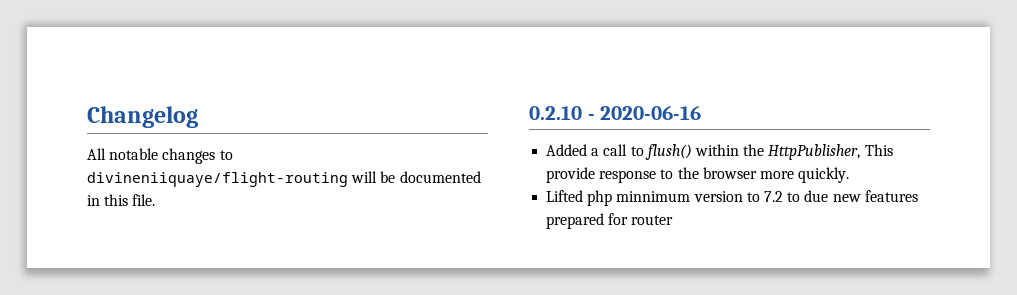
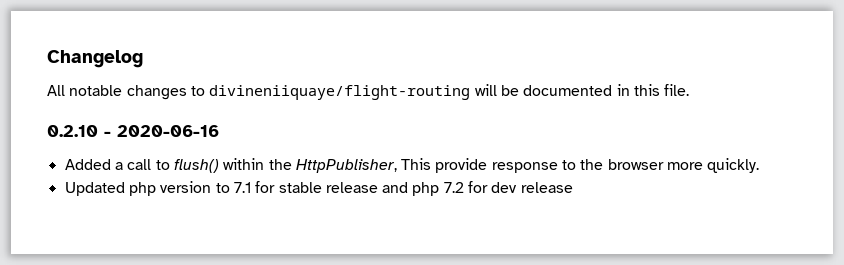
- Lifted php minnimum version to 7.2 to due new features prepared for router
+ Updated php version to 7.1 for stable release and php 7.2 for dev release

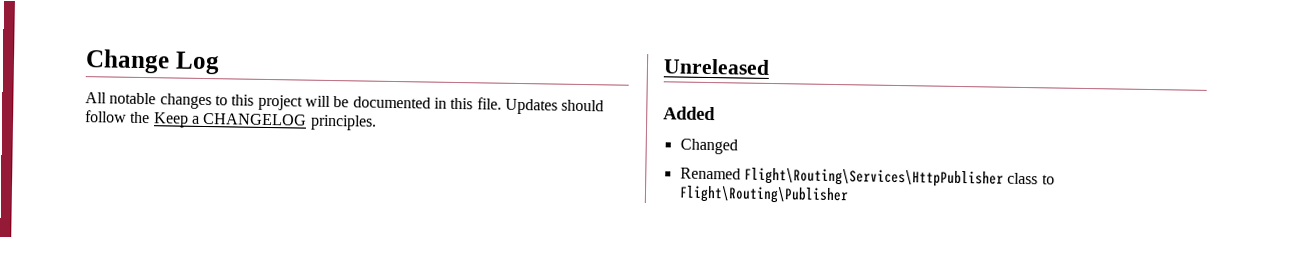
- Changelog
+ Change Log
- All notable changes to divineniiquaye/flight-routing will be documented in this file.
- 0.2.10 - 2020-06-16
- Added a call to flush() within the HttpPublisher, This provide response to the browser more quickly.
- Updated php version to 7.1 for stable release and php 7.2 for dev release
+ All notable changes to this project will be documented in this file. Updates should follow the Keep a CHANGELOG principles.
+ Unreleased
+ Added
+ Changed
+ Renamed Flight\Routing\Services\HttpPublisher class to Flight\Routing\Publisher

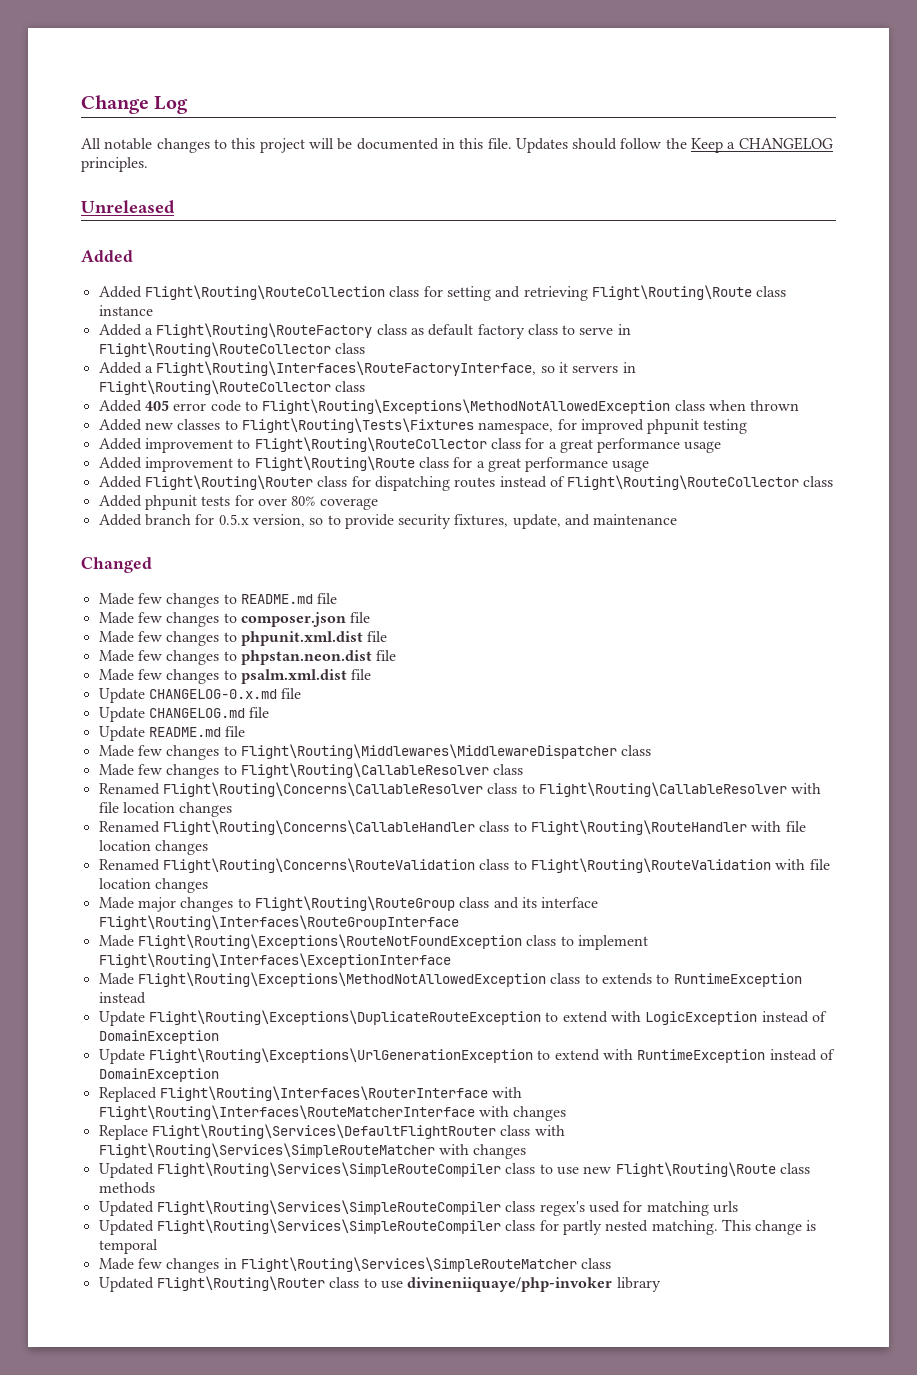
+ Added Flight\Routing\RouteCollection class for setting and retrieving Flight\Routing\Route class instance
+ Added a Flight\Routing\RouteFactory class as default factory class to serve in Flight\Routing\RouteCollector class
+ Added a Flight\Routing\Interfaces\RouteFactoryInterface, so it servers in Flight\Routing\RouteCollector class
+ Added 405 error code to Flight\Routing\Exceptions\MethodNotAllowedException class when thrown
+ Added new classes to Flight\Routing\Tests\Fixtures namespace, for improved phpunit testing
+ Added improvement to Flight\Routing\RouteCollector class for a great performance usage
+ Added improvement to Flight\Routing\Route class for a great performance usage
+ Added Flight\Routing\Router class for dispatching routes instead of Flight\Routing\RouteCollector class
+ Added phpunit tests for over 80% coverage
+ Added branch for 0.5.x version, so to provide security fixtures, update, and maintenance
  Changed
- Renamed Flight\Routing\Services\HttpPublisher class to Flight\Routing\Publisher
+ Made few changes to README.md file
+ Made few changes to composer.json file
+ Made few changes to phpunit.xml.dist file
+ Made few changes to phpstan.neon.dist file
+ Made few changes to psalm.xml.dist file
+ Update CHANGELOG-0.x.md file
+ Update CHANGELOG.md file
+ Update README.md file
+ Made few changes to Flight\Routing\Middlewares\MiddlewareDispatcher class
+ Made few changes to Flight\Routing\CallableResolver class
+ Renamed Flight\Routing\Concerns\CallableResolver class to Flight\Routing\CallableResolver with file location changes
+ Renamed Flight\Routing\Concerns\CallableHandler class to Flight\Routing\RouteHandler with file location changes
+ Renamed Flight\Routing\Concerns\RouteValidation class to Flight\Routing\RouteValidation with file location changes
+ Made major changes to Flight\Routing\RouteGroup class and its interface Flight\Routing\Interfaces\RouteGroupInterface
+ Made Flight\Routing\Exceptions\RouteNotFoundException class to implement Flight\Routing\Interfaces\ExceptionInterface
+ Made Flight\Routing\Exceptions\MethodNotAllowedException class to extends to RuntimeException instead
+ Update Flight\Routing\Exceptions\DuplicateRouteException to extend with LogicException instead of DomainException
+ Update Flight\Routing\Exceptions\UrlGenerationException to extend with RuntimeException instead of DomainException
+ Replaced Flight\Routing\Interfaces\RouterInterface with Flight\Routing\Interfaces\RouteMatcherInterface with changes
+ Replace Flight\Routing\Services\DefaultFlightRouter class with Flight\Routing\Services\SimpleRouteMatcher with changes
+ Updated Flight\Routing\Services\SimpleRouteCompiler class to use new Flight\Routing\Route class methods
+ Updated Flight\Routing\Services\SimpleRouteCompiler class regex's used for matching urls
+ Updated Flight\Routing\Services\SimpleRouteCompiler class for partly nested matching. This change is temporal
+ Made few changes in Flight\Routing\Services\SimpleRouteMatcher class
+ Updated Flight\Routing\Router class to use divineniiquaye/php-invoker library

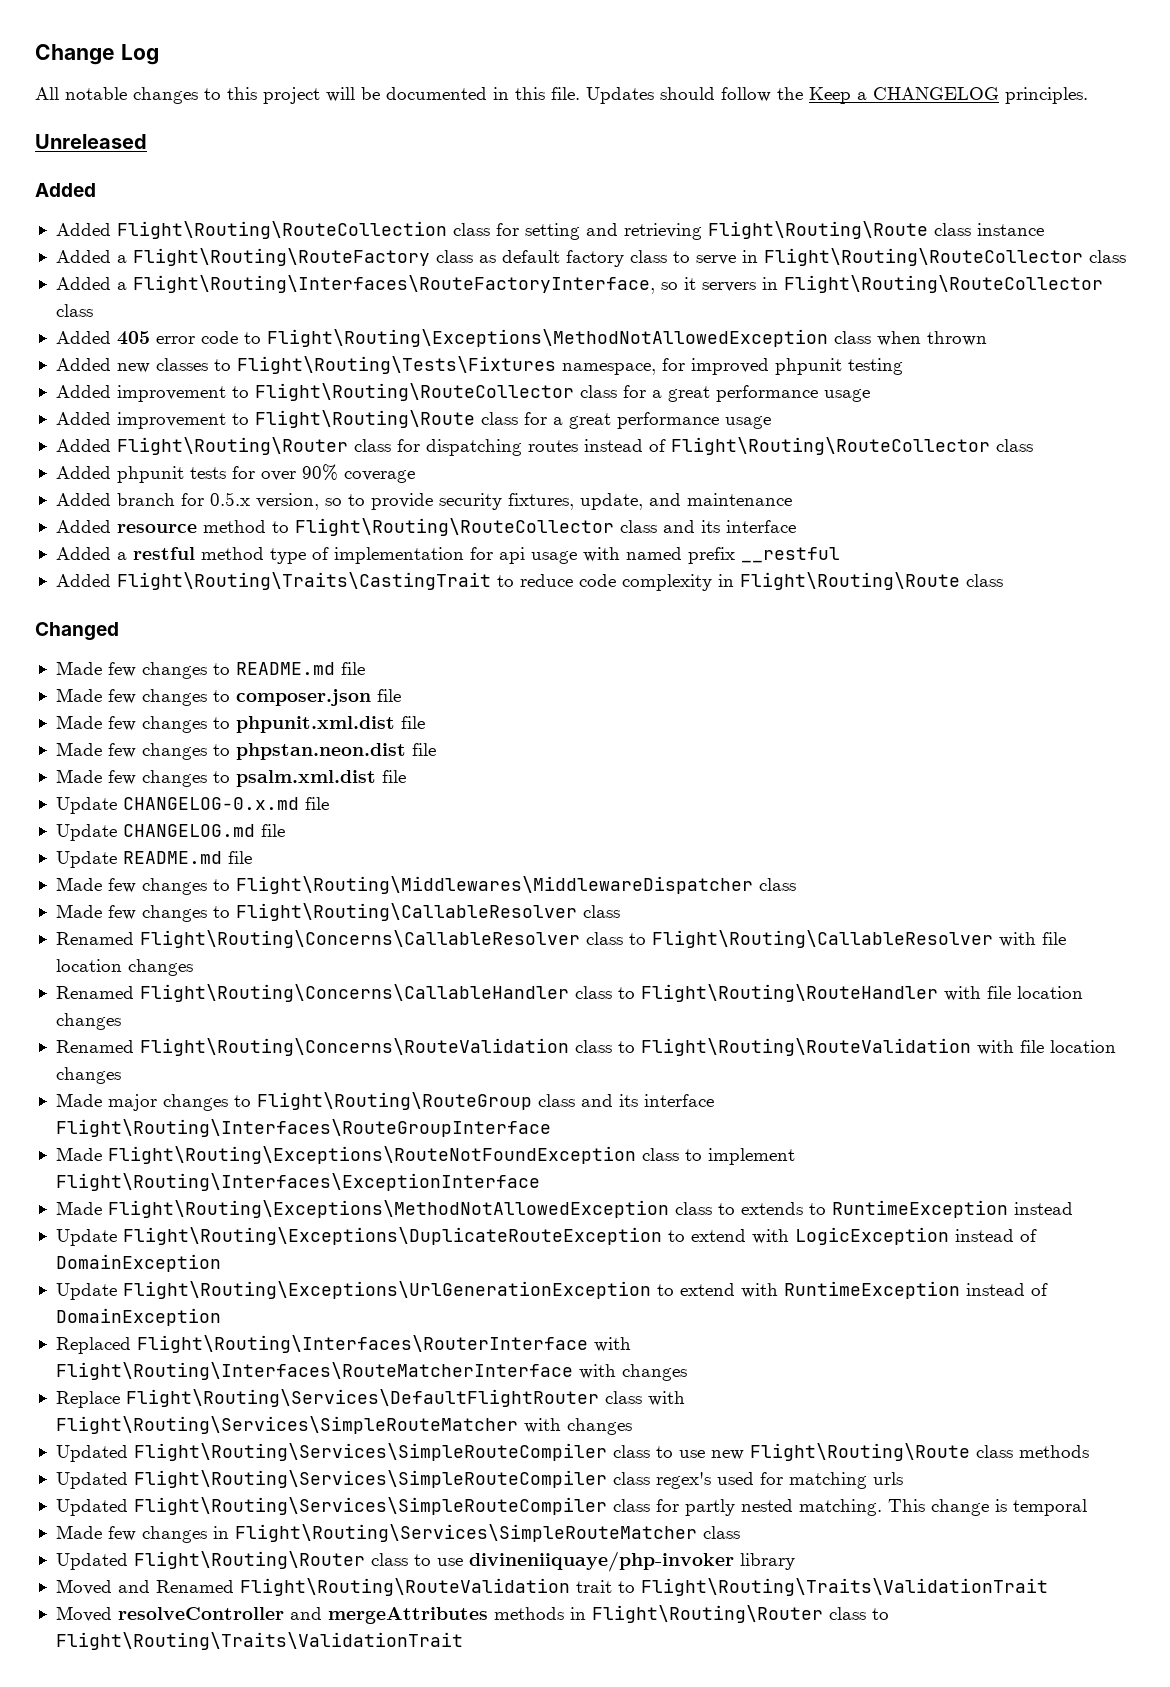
- Added phpunit tests for over 80% coverage
+ Added phpunit tests for over 90% coverage
+ Added resource method to Flight\Routing\RouteCollector class and its interface
+ Added a restful method type of implementation for api usage with named prefix __restful
+ Added Flight\Routing\Traits\CastingTrait to reduce code complexity in Flight\Routing\Route class
+ Moved and Renamed Flight\Routing\RouteValidation trait to Flight\Routing\Traits\ValidationTrait
+ Moved resolveController and mergeAttributes methods in Flight\Routing\Router class to Flight\Routing\Traits\ValidationTrait

